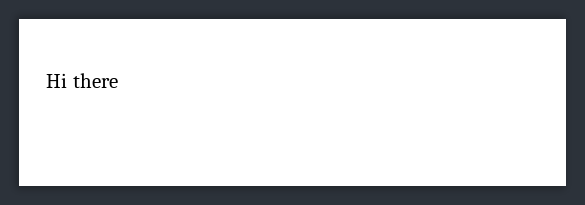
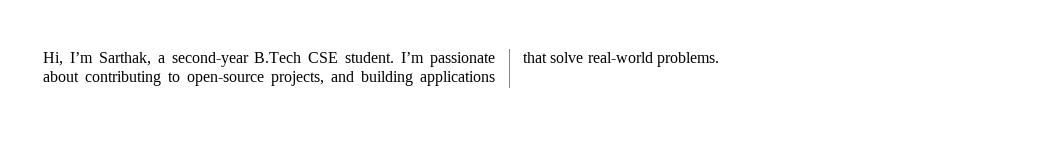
- Hi there
+ Hi, I’m Sarthak, a second-year B.Tech CSE student. I’m passionate about contributing to open-source projects, and building applications that solve real-world problems.

